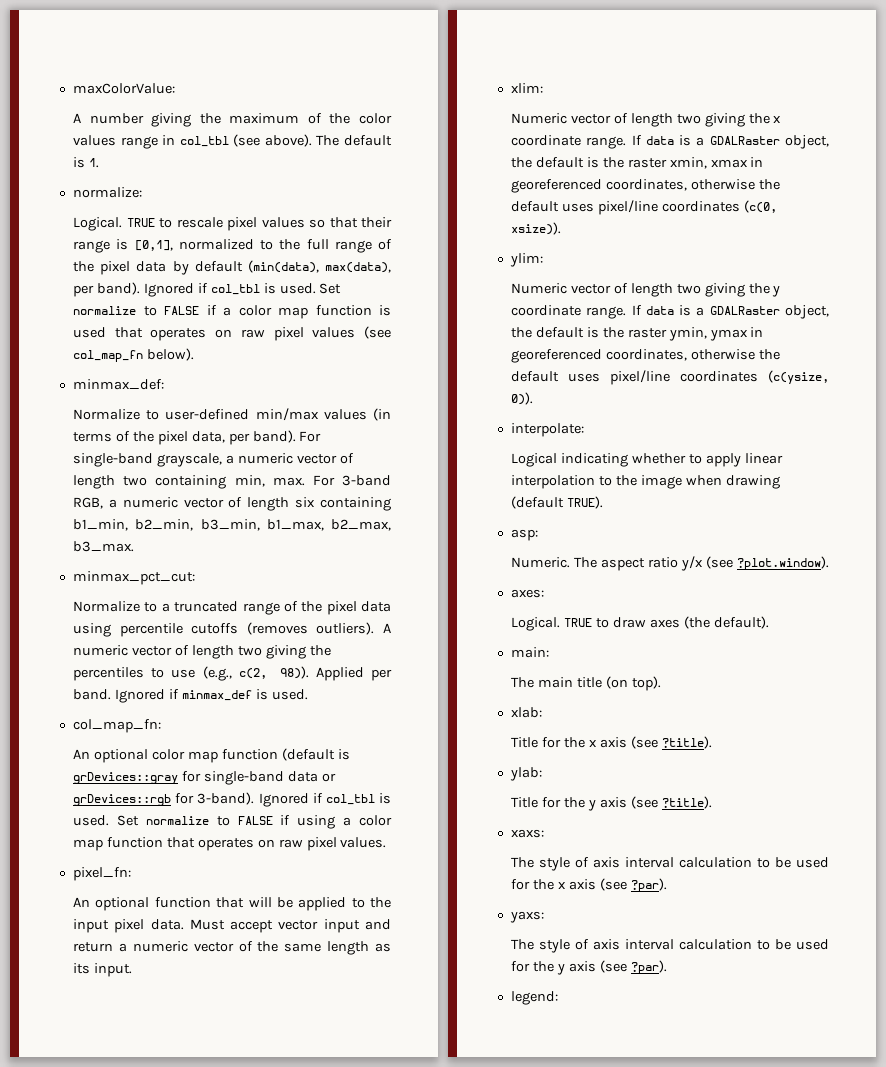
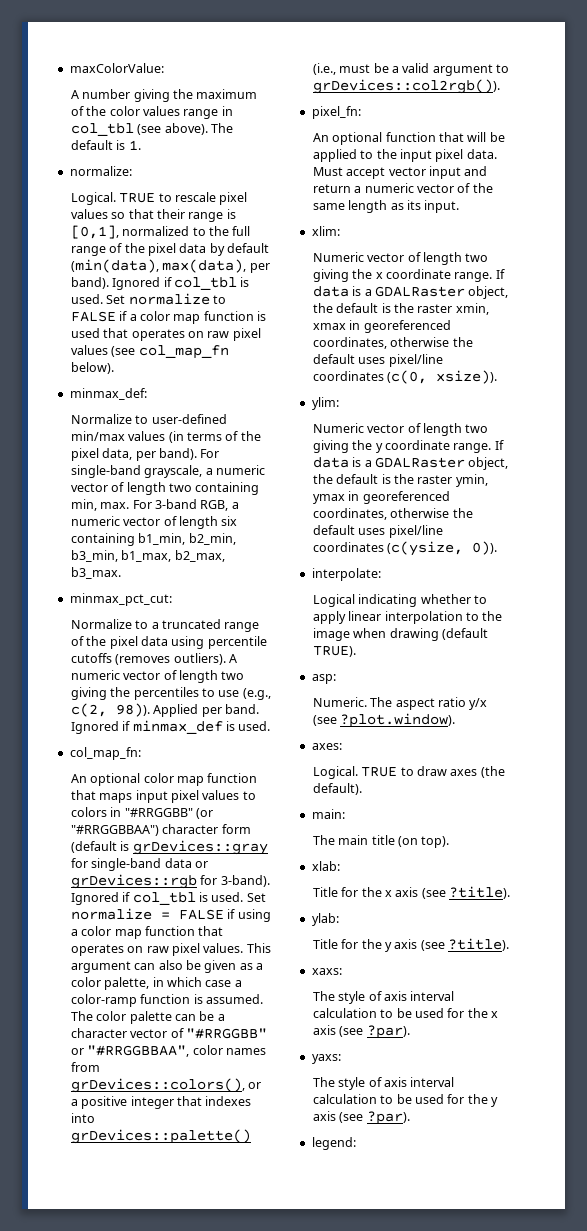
- An optional color map function (default is grDevices::gray for single-band data or grDevices::rgb for 3-band).
+ An optional color map function that maps input pixel values to colors in "#RRGGBB" (or "#RRGGBBAA") character form (default is grDevices::gray for single-band data or grDevices::rgb for 3-band).
- Set normalize to FALSE if using a color map function that operates on raw pixel values.
+ Set normalize = FALSE if using a color map function that operates on raw pixel values. This argument can also be given as a color palette, in which case a color-ramp function is assumed. The color palette can be a character vector of "#RRGGBB" or "#RRGGBBAA", color names from grDevices::colors(), or a positive integer that indexes into grDevices::palette() (i.e., must be a valid argument to grDevices::col2rgb()).

